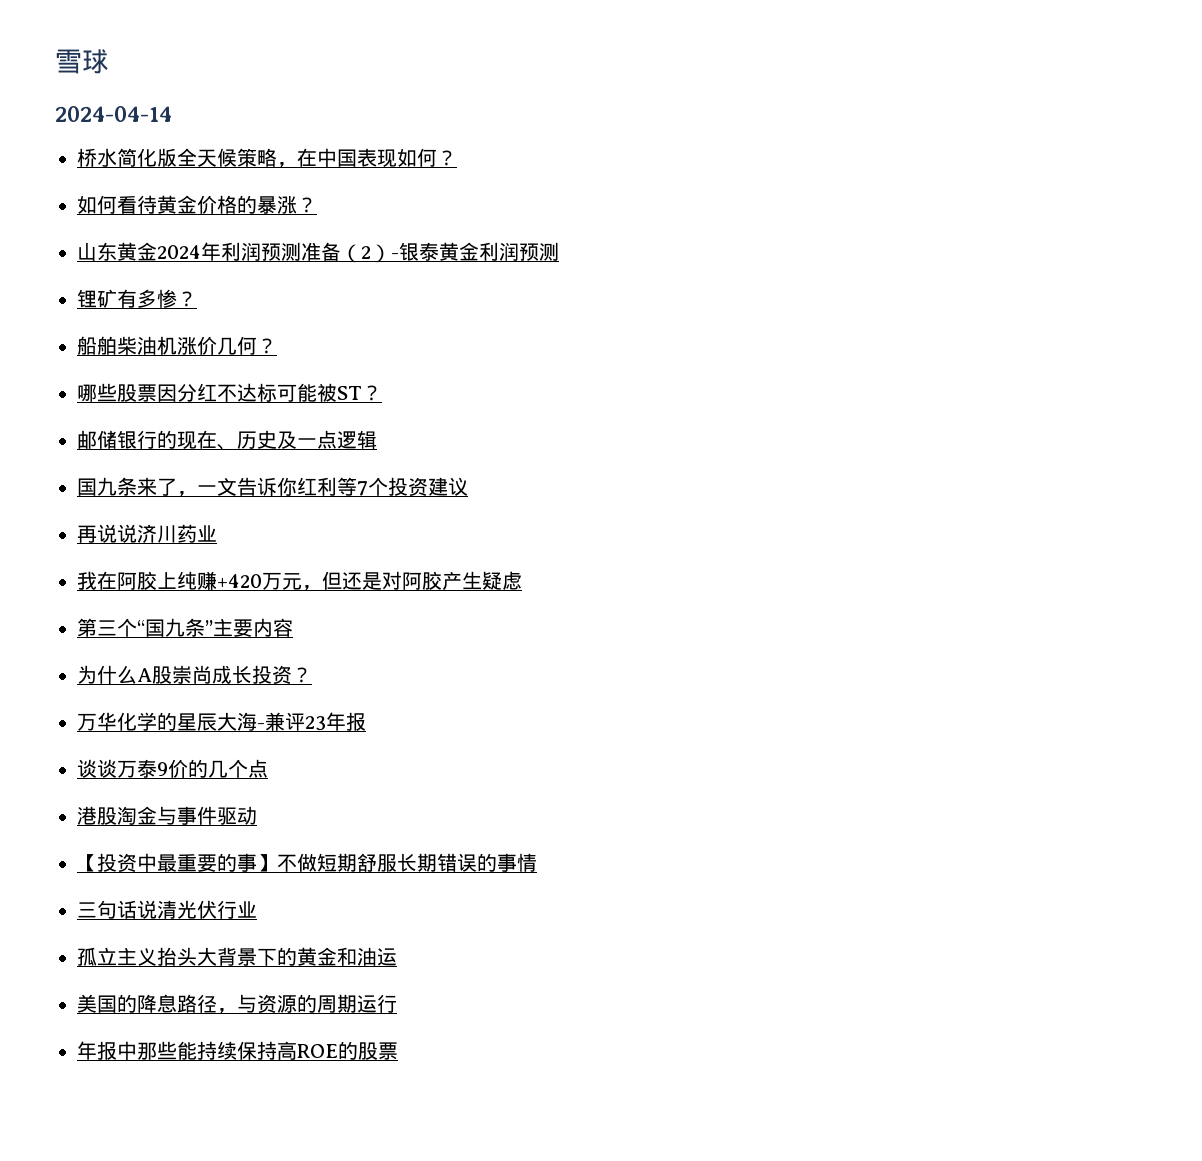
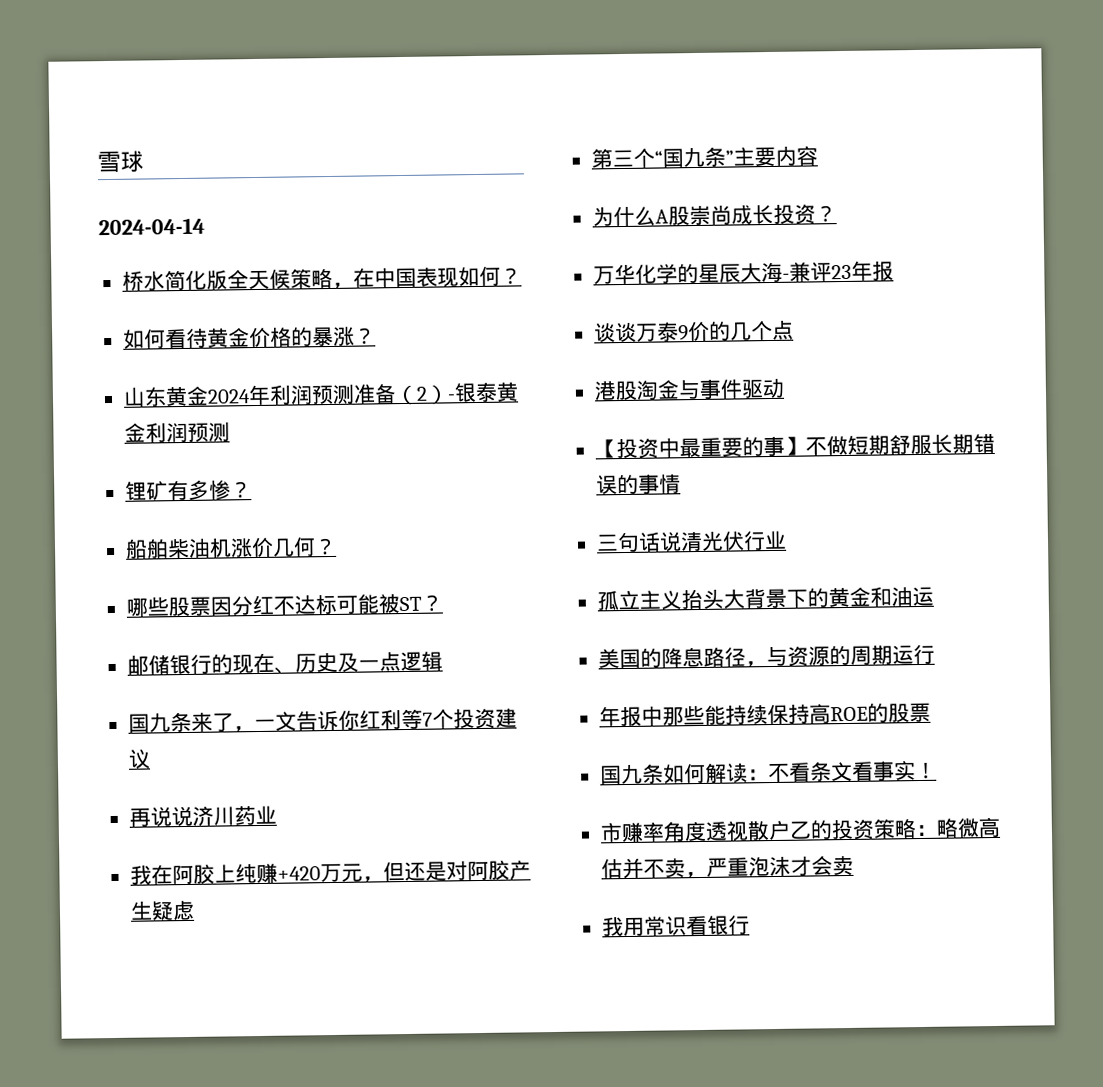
+ 国九条如何解读：不看条文看事实！
+ 市赚率角度透视散户乙的投资策略：略微高估并不卖，严重泡沫才会卖
+ 我用常识看银行

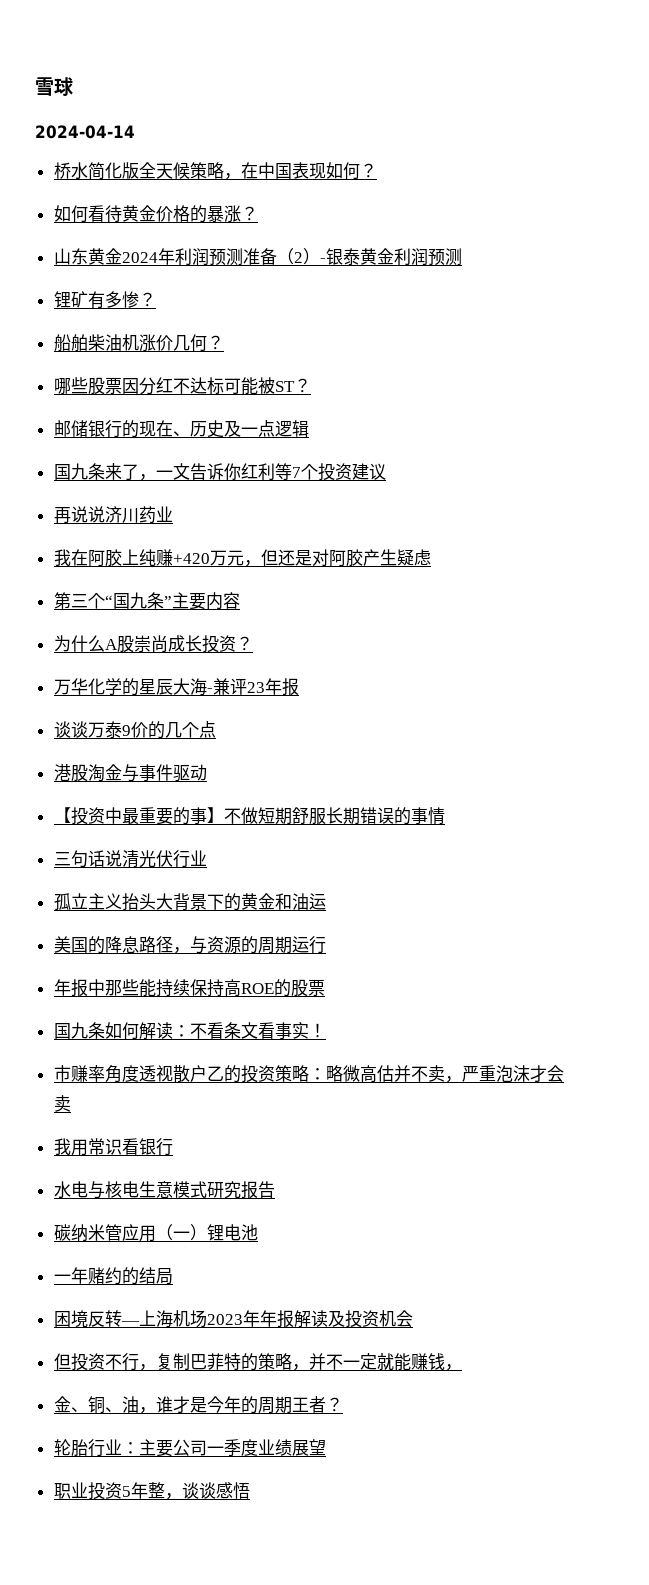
+ 水电与核电生意模式研究报告
+ 碳纳米管应用（一）锂电池
+ 一年赌约的结局
+ 困境反转—上海机场2023年年报解读及投资机会
+ 但投资不行，复制巴菲特的策略，并不一定就能赚钱，
+ 金、铜、油，谁才是今年的周期王者？
+ 轮胎行业：主要公司一季度业绩展望
+ 职业投资5年整，谈谈感悟

